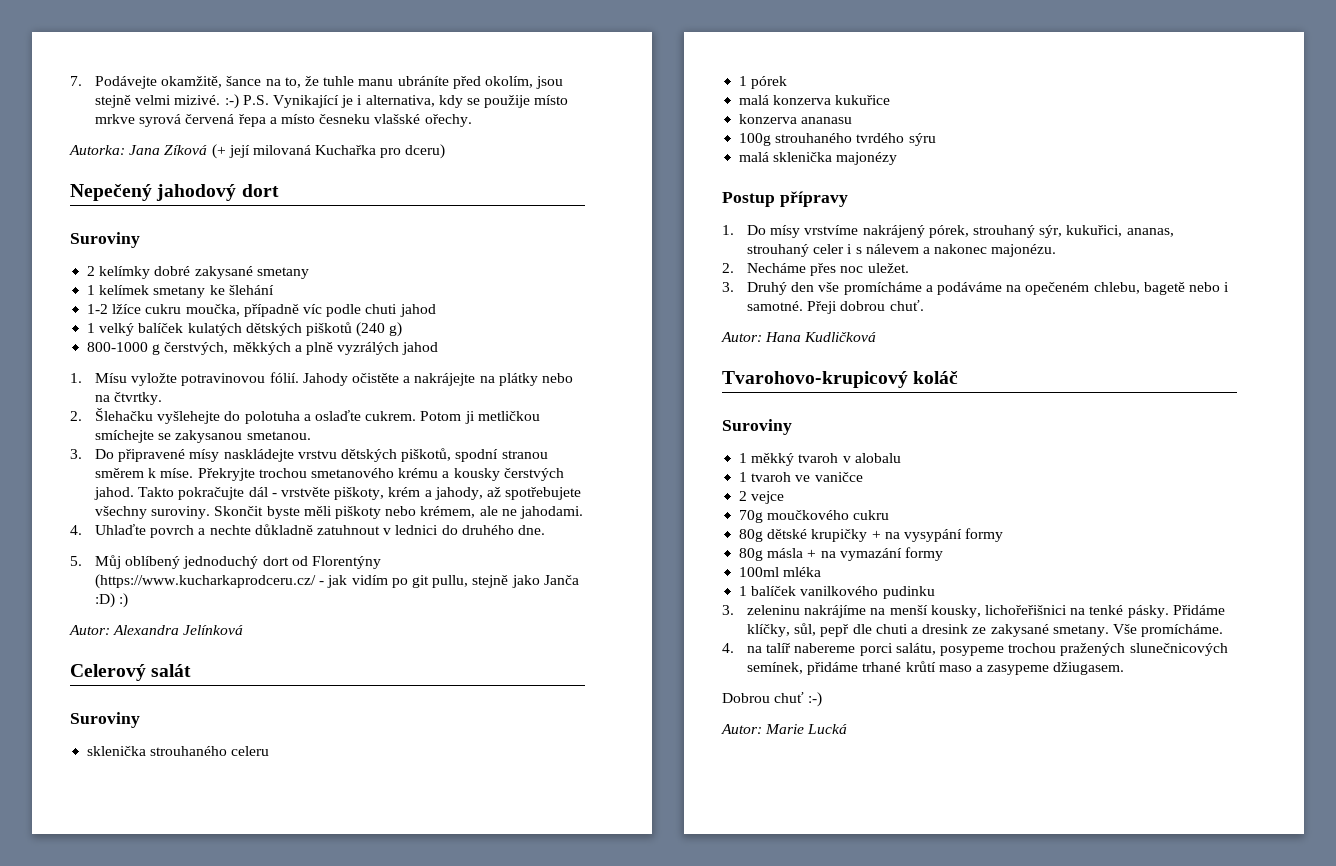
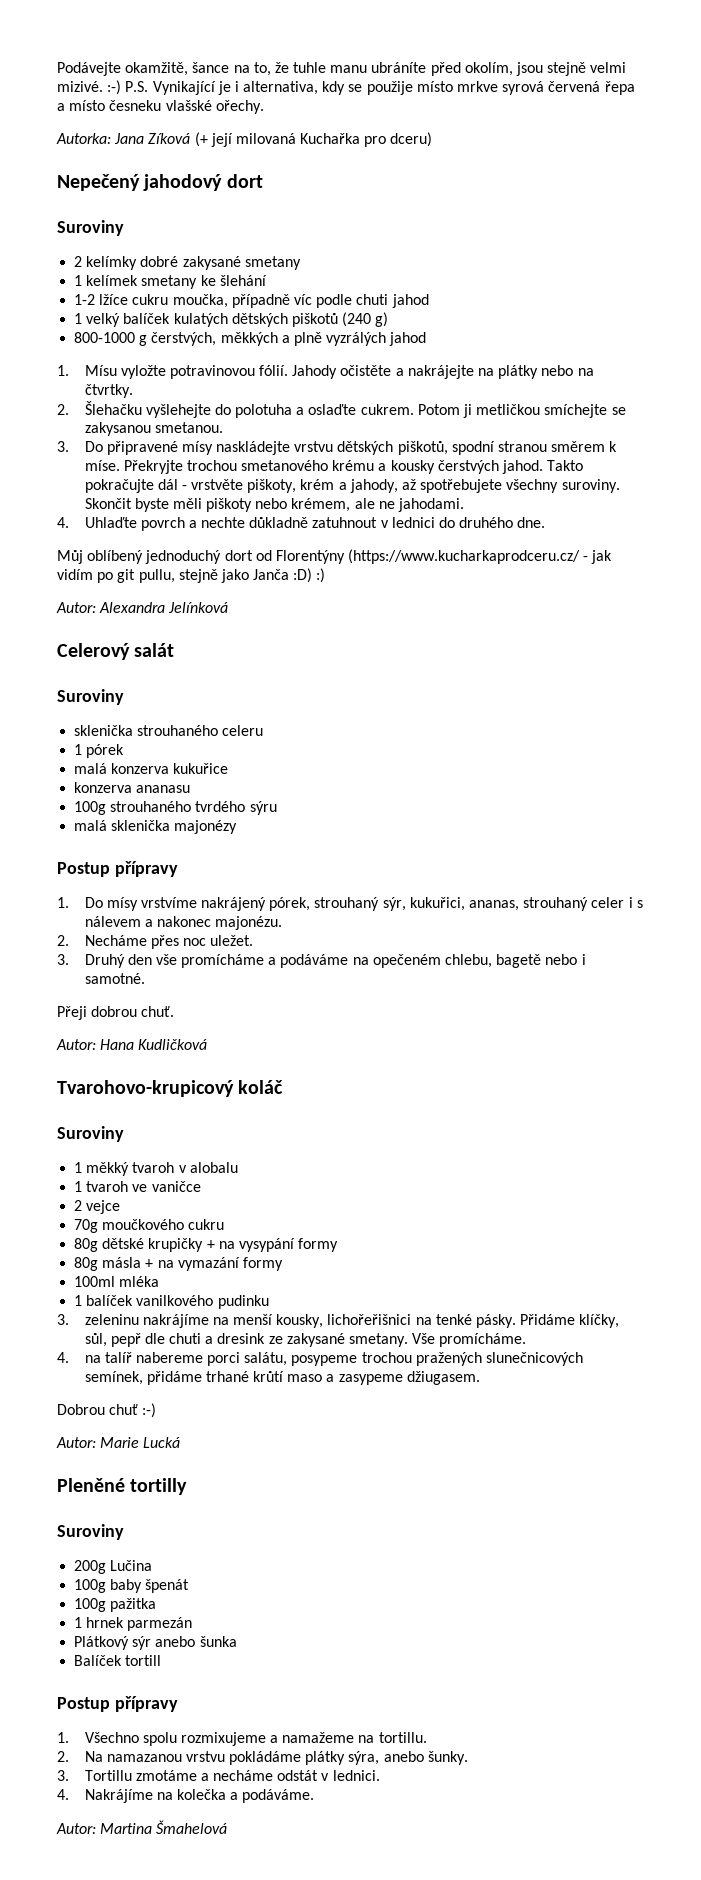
- 7. Podávejte okamžitě, šance na to, že tuhle manu ubráníte před okolím, jsou stejně velmi mizivé. :-) P.S. Vynikající je i alternativa, kdy se použije místo mrkve syrová červená řepa a místo česneku vlašské ořechy.
+ Podávejte okamžitě, šance na to, že tuhle manu ubráníte před okolím, jsou stejně velmi mizivé. :-) P.S. Vynikající je i alternativa, kdy se použije místo mrkve syrová červená řepa a místo česneku vlašské ořechy.
- 5. Můj oblíbený jednoduchý dort od Florentýny (https://www.kucharkaprodceru.cz/ - jak vidím po git pullu, stejně jako Janča :D) :)
+ Můj oblíbený jednoduchý dort od Florentýny (https://www.kucharkaprodceru.cz/ - jak vidím po git pullu, stejně jako Janča :D) :)
- 3. Druhý den vše promícháme a podáváme na opečeném chlebu, bagetě nebo i samotné. Přeji dobrou chuť.
+ 3. Druhý den vše promícháme a podáváme na opečeném chlebu, bagetě nebo i samotné.
+ Přeji dobrou chuť.
+ Pleněné tortilly
+ Suroviny
+ 200g Lučina
+ 100g baby špenát
+ 100g pažitka
+ 1 hrnek parmezán
+ Plátkový sýr anebo šunka
+ Balíček tortill
+ Postup přípravy
+ 1. Všechno spolu rozmixujeme a namažeme na tortillu.
+ 2. Na namazanou vrstvu pokládáme plátky sýra, anebo šunky.
+ 3. Tortillu zmotáme a necháme odstát v lednici.
+ 4. Nakrájíme na kolečka a podáváme.
+ Autor: Martina Šmahelová

